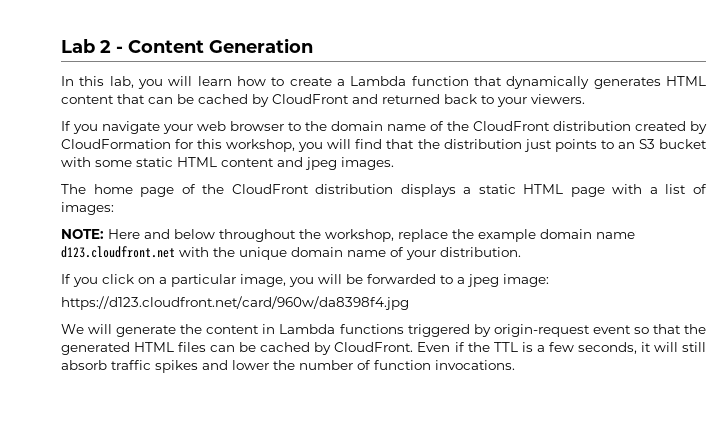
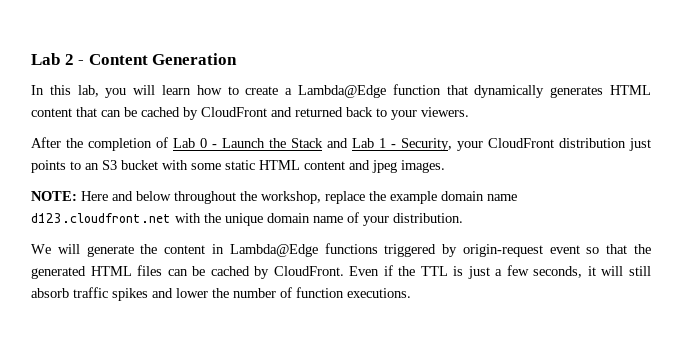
- In this lab, you will learn how to create a Lambda function that dynamically generates HTML content that can be cached by CloudFront and returned back to your viewers.
+ In this lab, you will learn how to create a Lambda@Edge function that dynamically generates HTML content that can be cached by CloudFront and returned back to your viewers.
- If you navigate your web browser to the domain name of the CloudFront distribution created by CloudFormation for this workshop, you will find that the distribution just points to an S3 bucket with some static HTML content and jpeg images.
+ After the completion of Lab 0 - Launch the Stack and Lab 1 - Security, your CloudFront distribution just points to an S3 bucket with some static HTML content and jpeg images.
- The home page of the CloudFront distribution displays a static HTML page with a list of images:
- If you click on a particular image, you will be forwarded to a jpeg image:
- https://d123.cloudfront.net/card/960w/da8398f4.jpg
- We will generate the content in Lambda functions triggered by origin-request event so that the generated HTML files can be cached by CloudFront.
+ We will generate the content in Lambda@Edge functions triggered by origin-request event so that the generated HTML files can be cached by CloudFront.
- Even if the TTL is a few seconds, it will still absorb traffic spikes and lower the number of function invocations.
+ Even if the TTL is just a few seconds, it will still absorb traffic spikes and lower the number of function executions.

